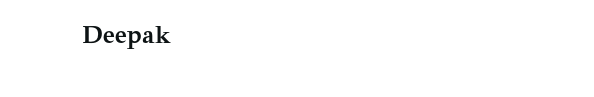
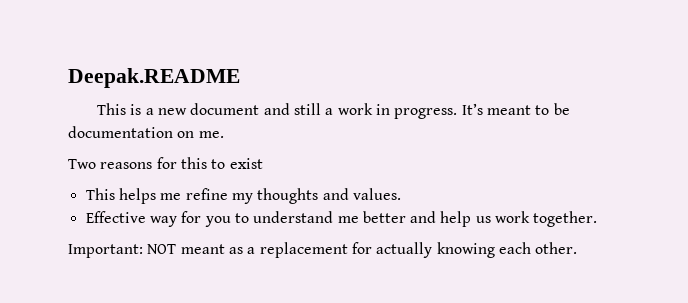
- Deepak
+ Deepak.README
+ This is a new document and still a work in progress. It’s meant to be documentation on me.
+ Two reasons for this to exist
+ This helps me refine my thoughts and values.
+ Effective way for you to understand me better and help us work together.
+ Important: NOT meant as a replacement for actually knowing each other.

